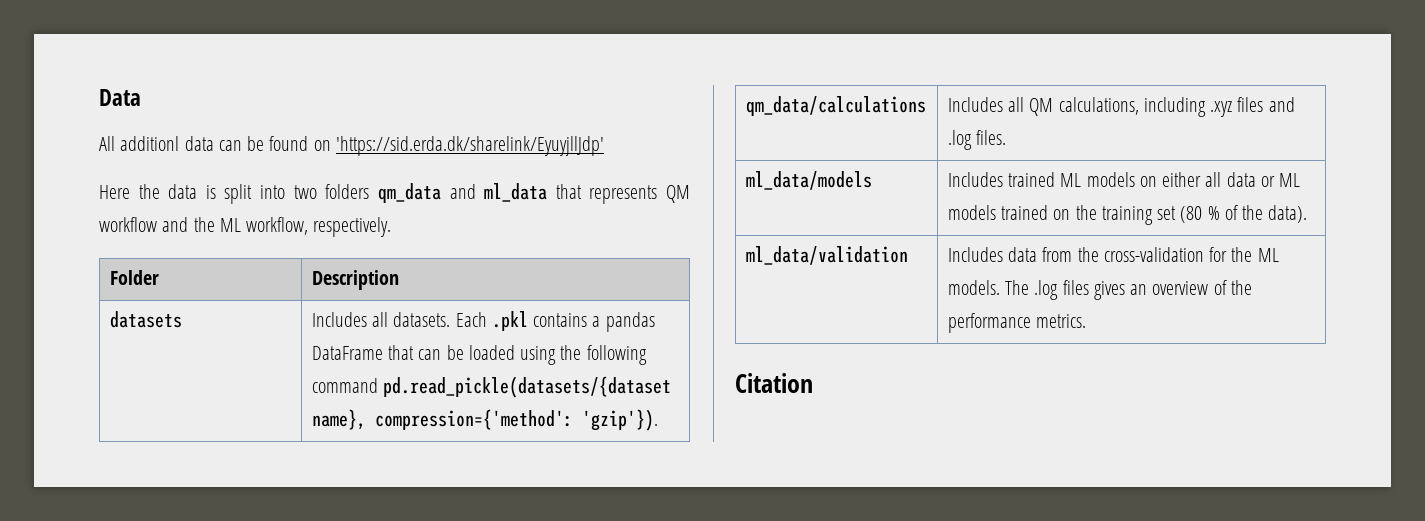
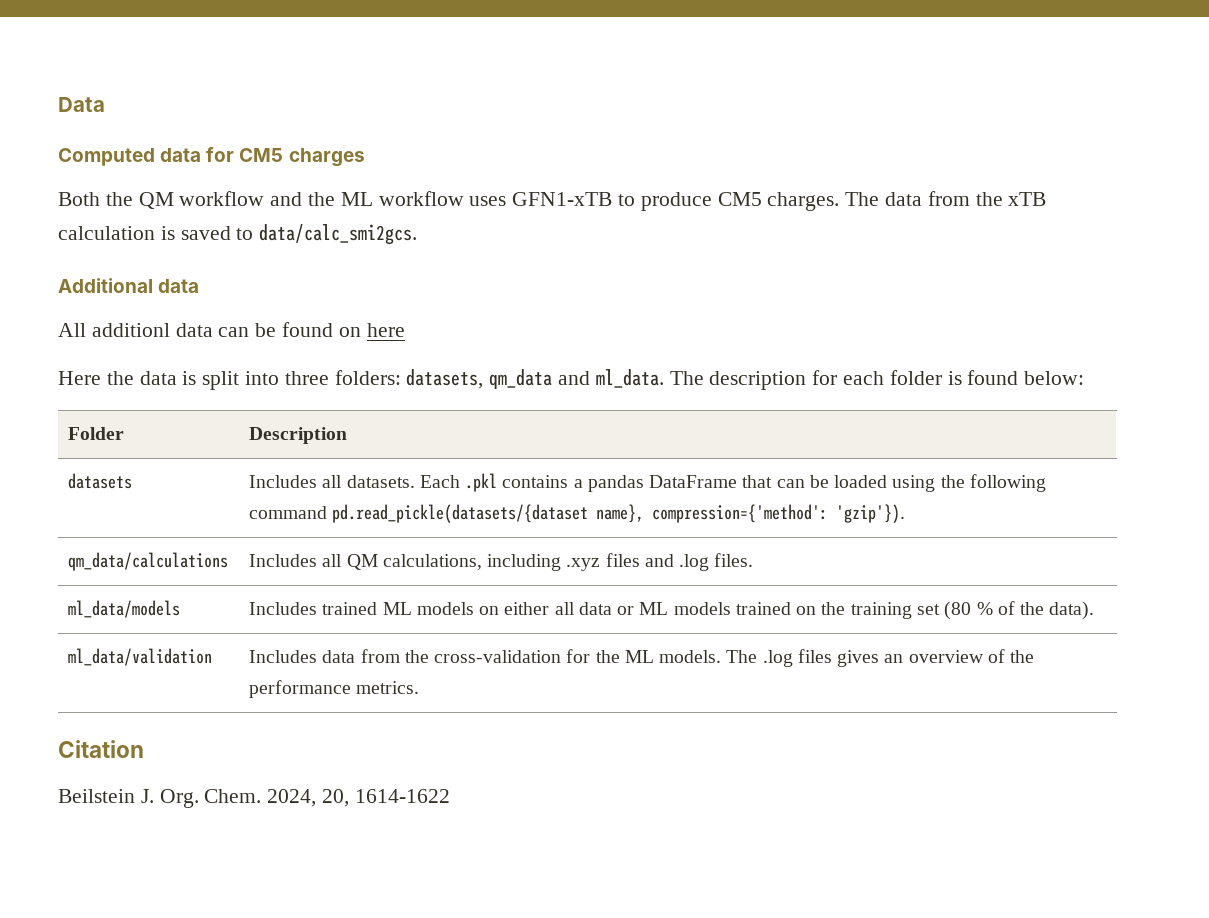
+ Computed data for CM5 charges
+ Both the QM workflow and the ML workflow uses GFN1-xTB to produce CM5 charges. The data from the xTB calculation is saved to data/calc_smi2gcs.
+ Additional data
- All additionl data can be found on 'https://sid.erda.dk/sharelink/EyuyjllJdp'
+ All additionl data can be found on here
- Here the data is split into two folders qm_data and ml_data that represents QM workflow and the ML workflow, respectively.
+ Here the data is split into three folders: datasets, qm_data and ml_data. The description for each folder is found below:
+ Beilstein J. Org. Chem. 2024, 20, 1614-1622

